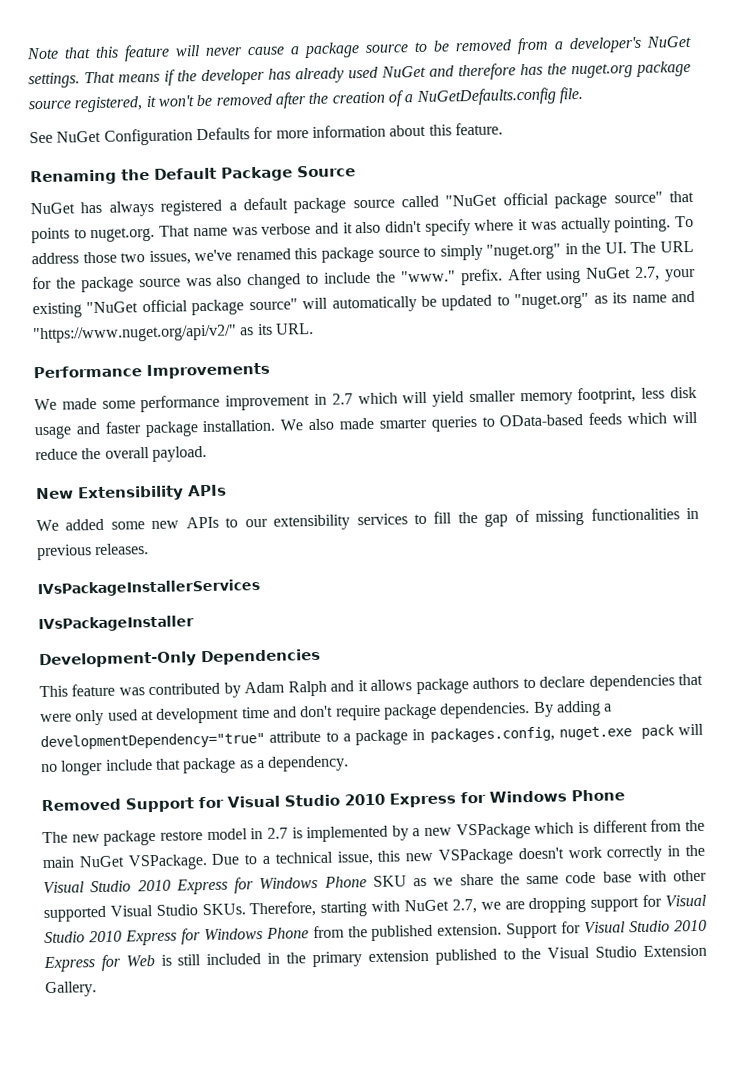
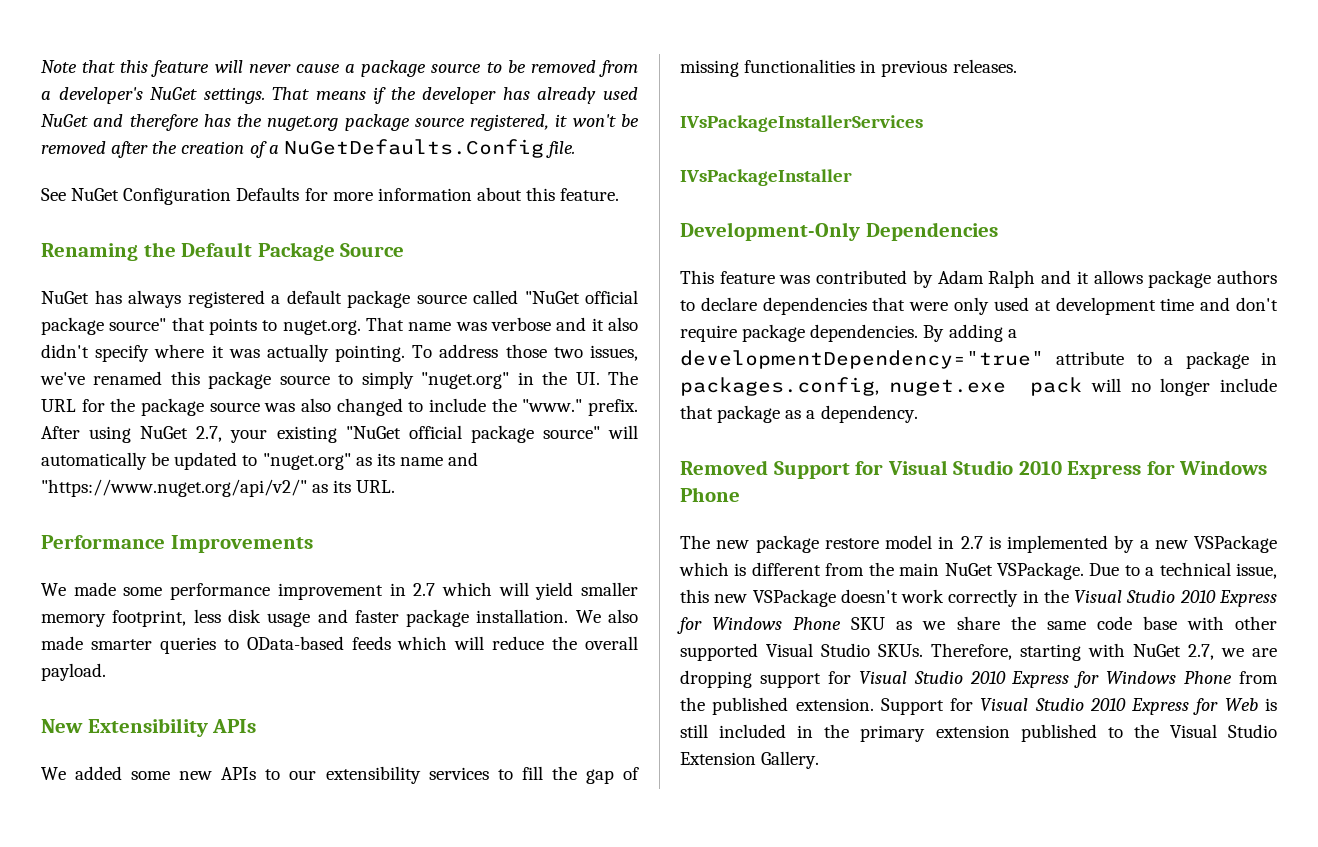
- That means if the developer has already used NuGet and therefore has the nuget.org package source registered, it won't be removed after the creation of a NuGetDefaults.config file.
+ That means if the developer has already used NuGet and therefore has the nuget.org package source registered, it won't be removed after the creation of a NuGetDefaults.Config file.

